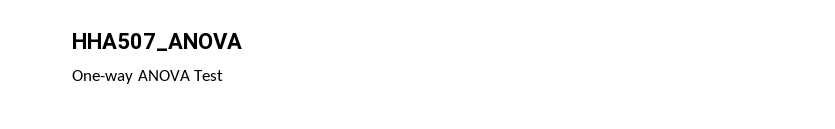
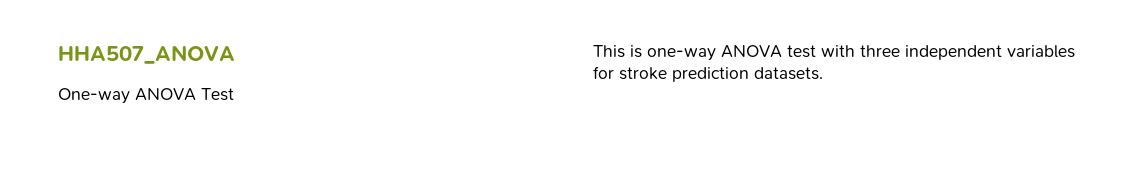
+ This is one-way ANOVA test with three independent variables for stroke prediction datasets.

